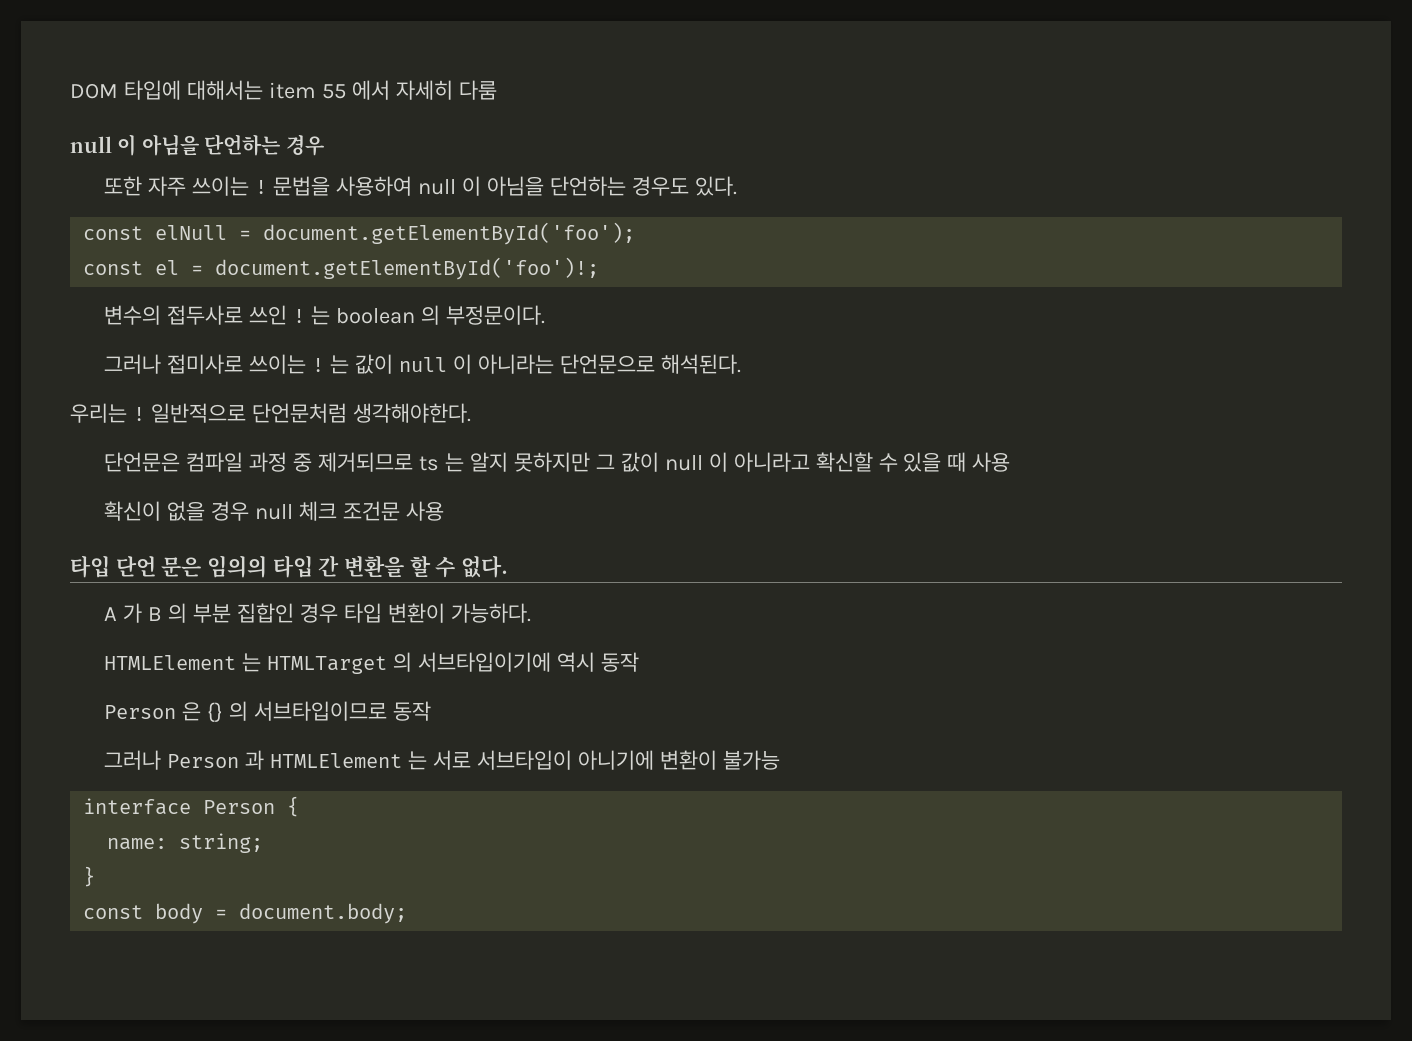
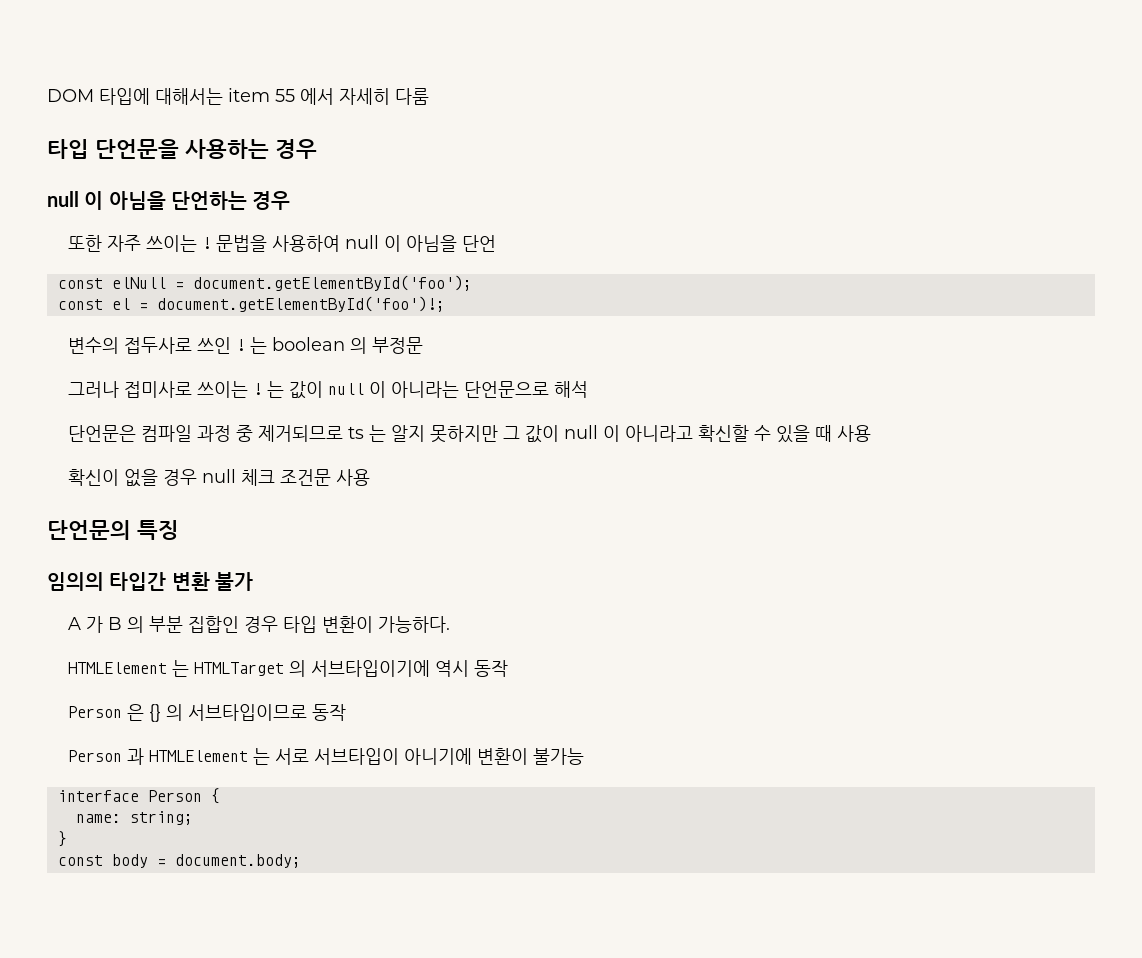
+ 타입 단언문을 사용하는 경우
- 문법을 사용하여 null 이 아님을 단언하는 경우도 있다.
+ 문법을 사용하여 null 이 아님을 단언
- 는 boolean 의 부정문이다.
+ 는 boolean 의 부정문
- 는 값이 null 이 아니라는 단언문으로 해석된다.
- 우리는 ! 일반적으로 단언문처럼 생각해야한다.
+ 는 값이 null 이 아니라는 단언문으로 해석
- 타입 단언 문은 임의의 타입 간 변환을 할 수 없다.
+ 단언문의 특징
+ 임의의 타입간 변환 불가
- 그러나 Person 과 HTMLElement 는 서로 서브타입이 아니기에 변환이 불가능
+ Person 과 HTMLElement 는 서로 서브타입이 아니기에 변환이 불가능

